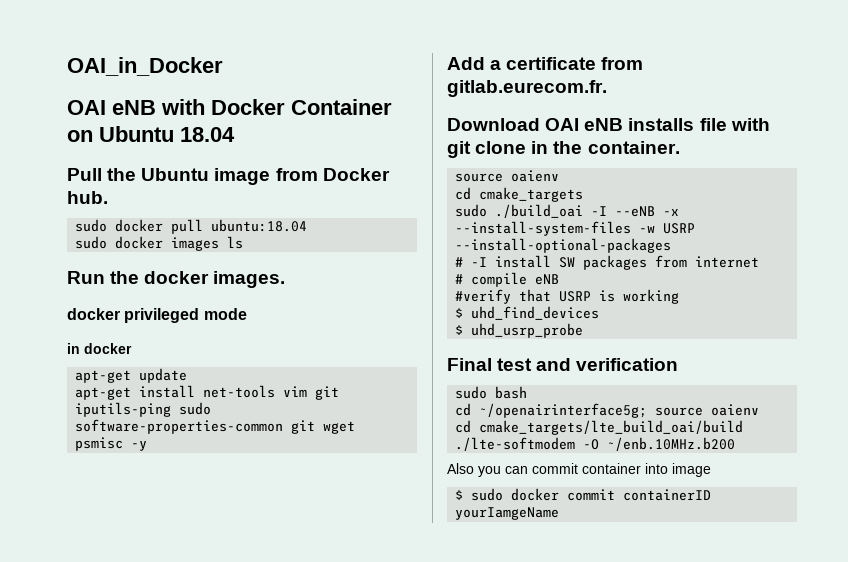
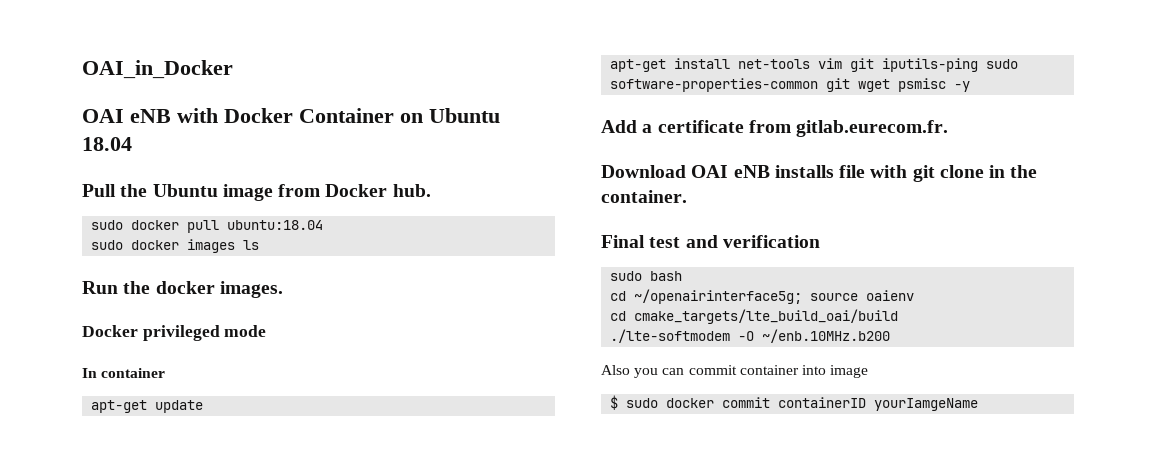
- docker privileged mode
+ Docker privileged mode
- in docker
+ In container
  Download OAI eNB installs file with git clone in the container.
- source oaienv
- cd cmake_targets
- sudo ./build_oai -I --eNB -x --install-system-files -w USRP --install-optional-packages
- # -I install SW packages from internet
- # compile eNB
- #verify that USRP is working
- $ uhd_find_devices
- $ uhd_usrp_probe

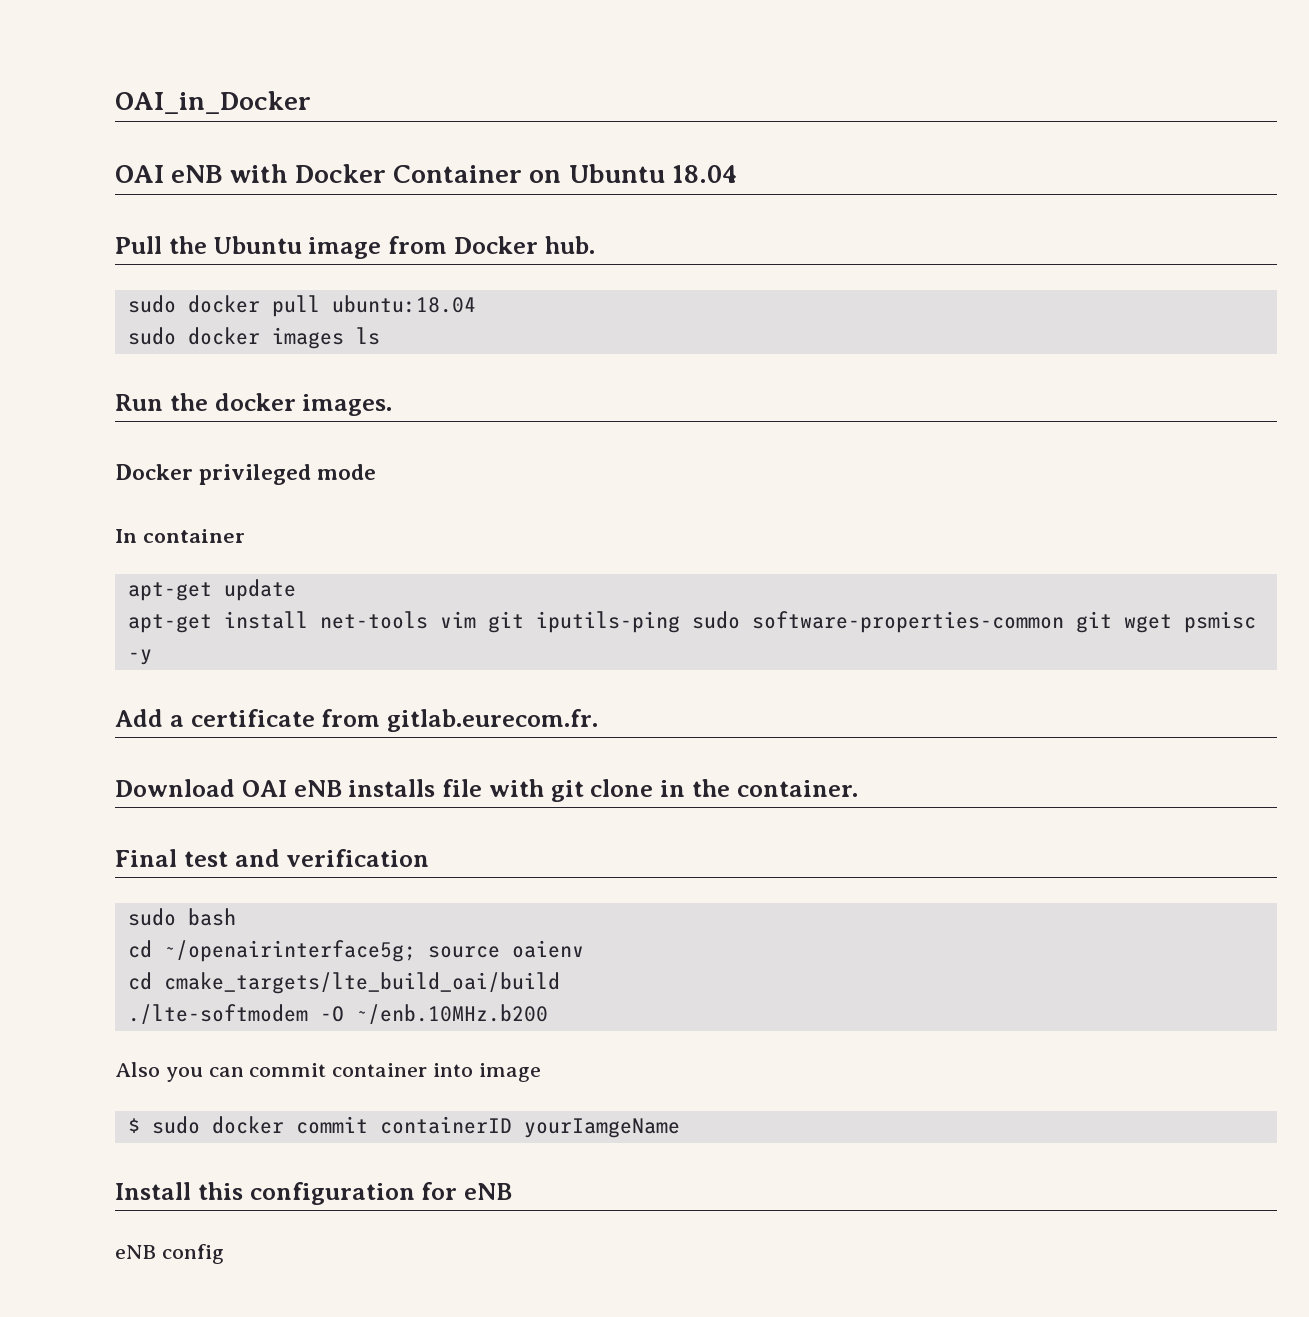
+ Install this configuration for eNB
+ eNB config

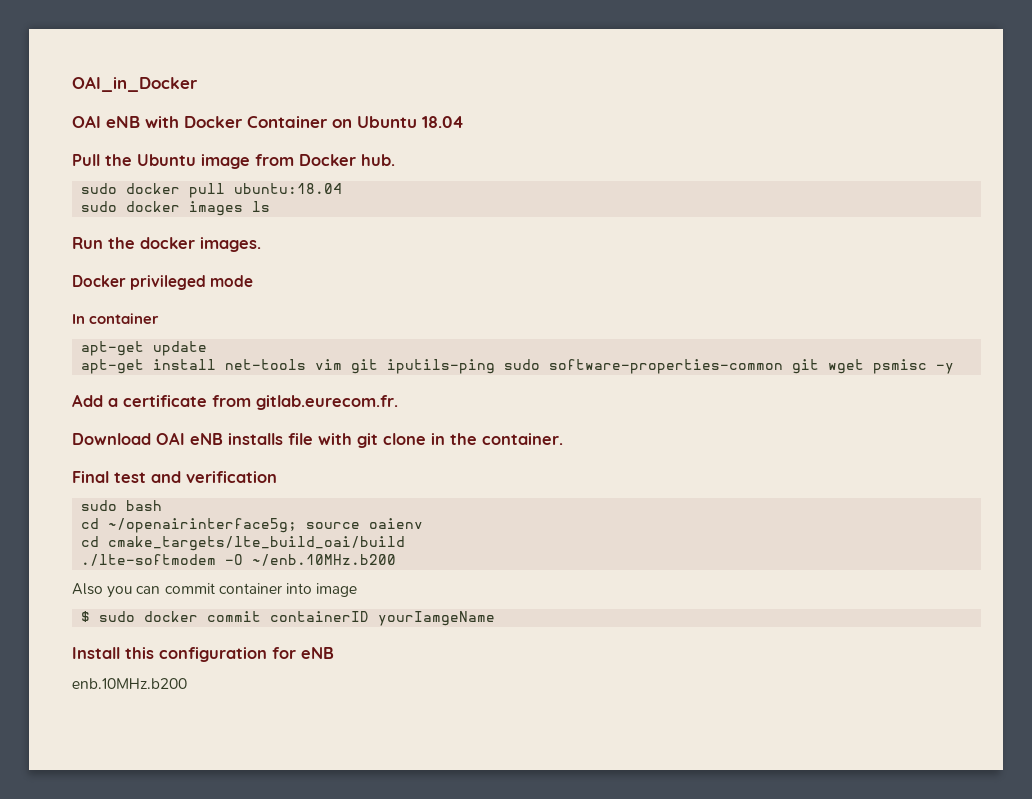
- eNB config
+ enb.10MHz.b200

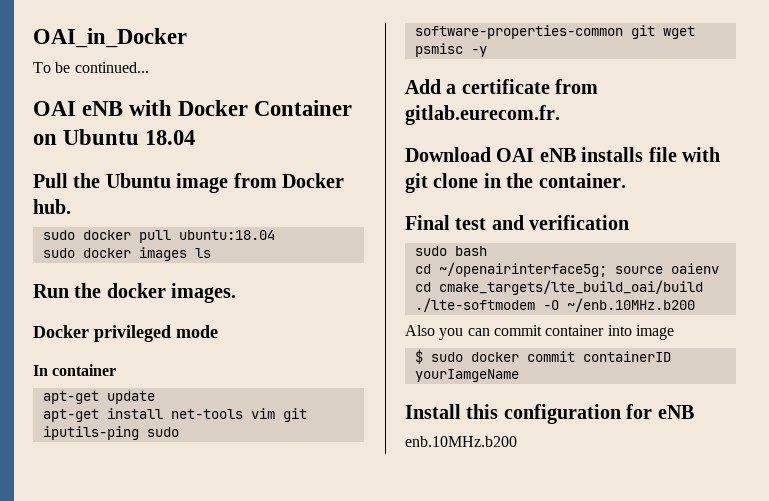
+ To be continued...

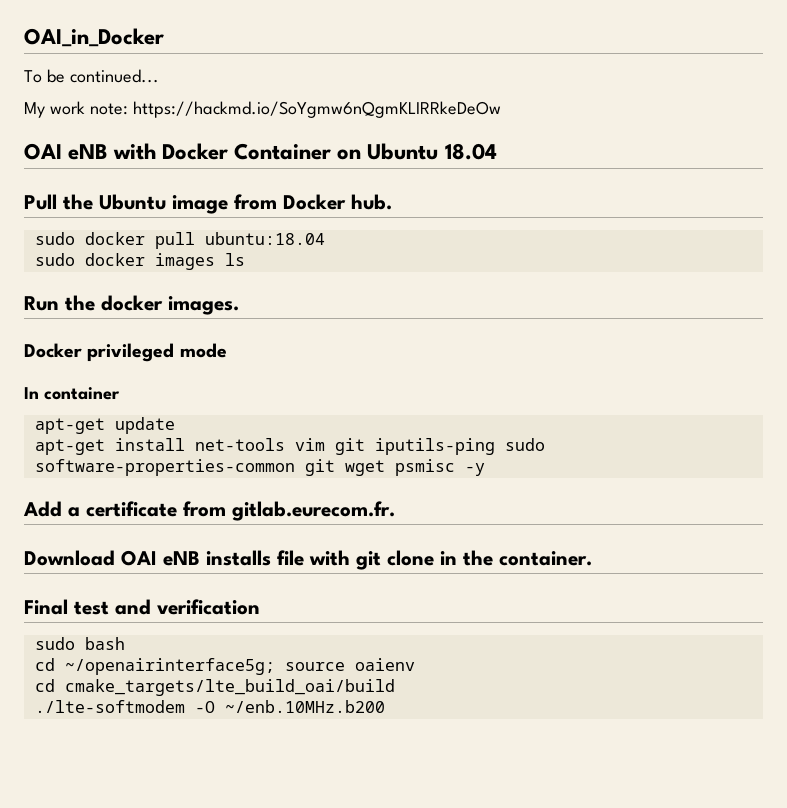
+ My work note: https://hackmd.io/SoYgmw6nQgmKLIRRkeDeOw
- Also you can commit container into image
- $ sudo docker commit containerID yourIamgeName
- Install this configuration for eNB
- enb.10MHz.b200

